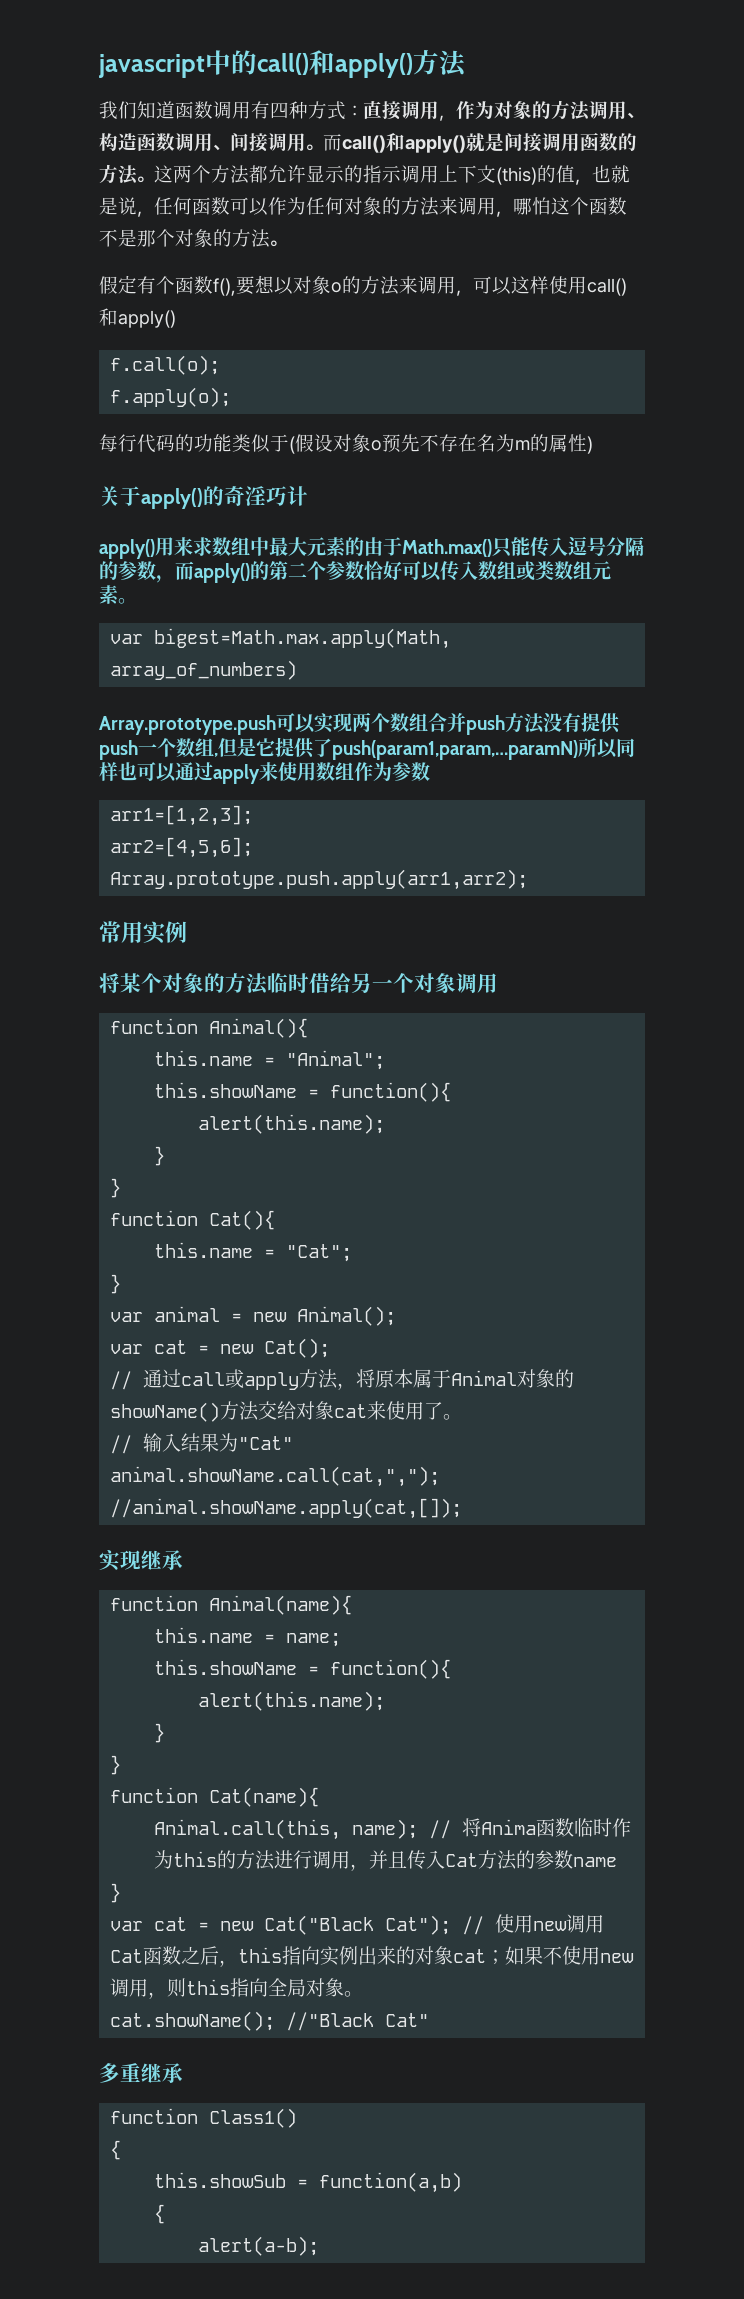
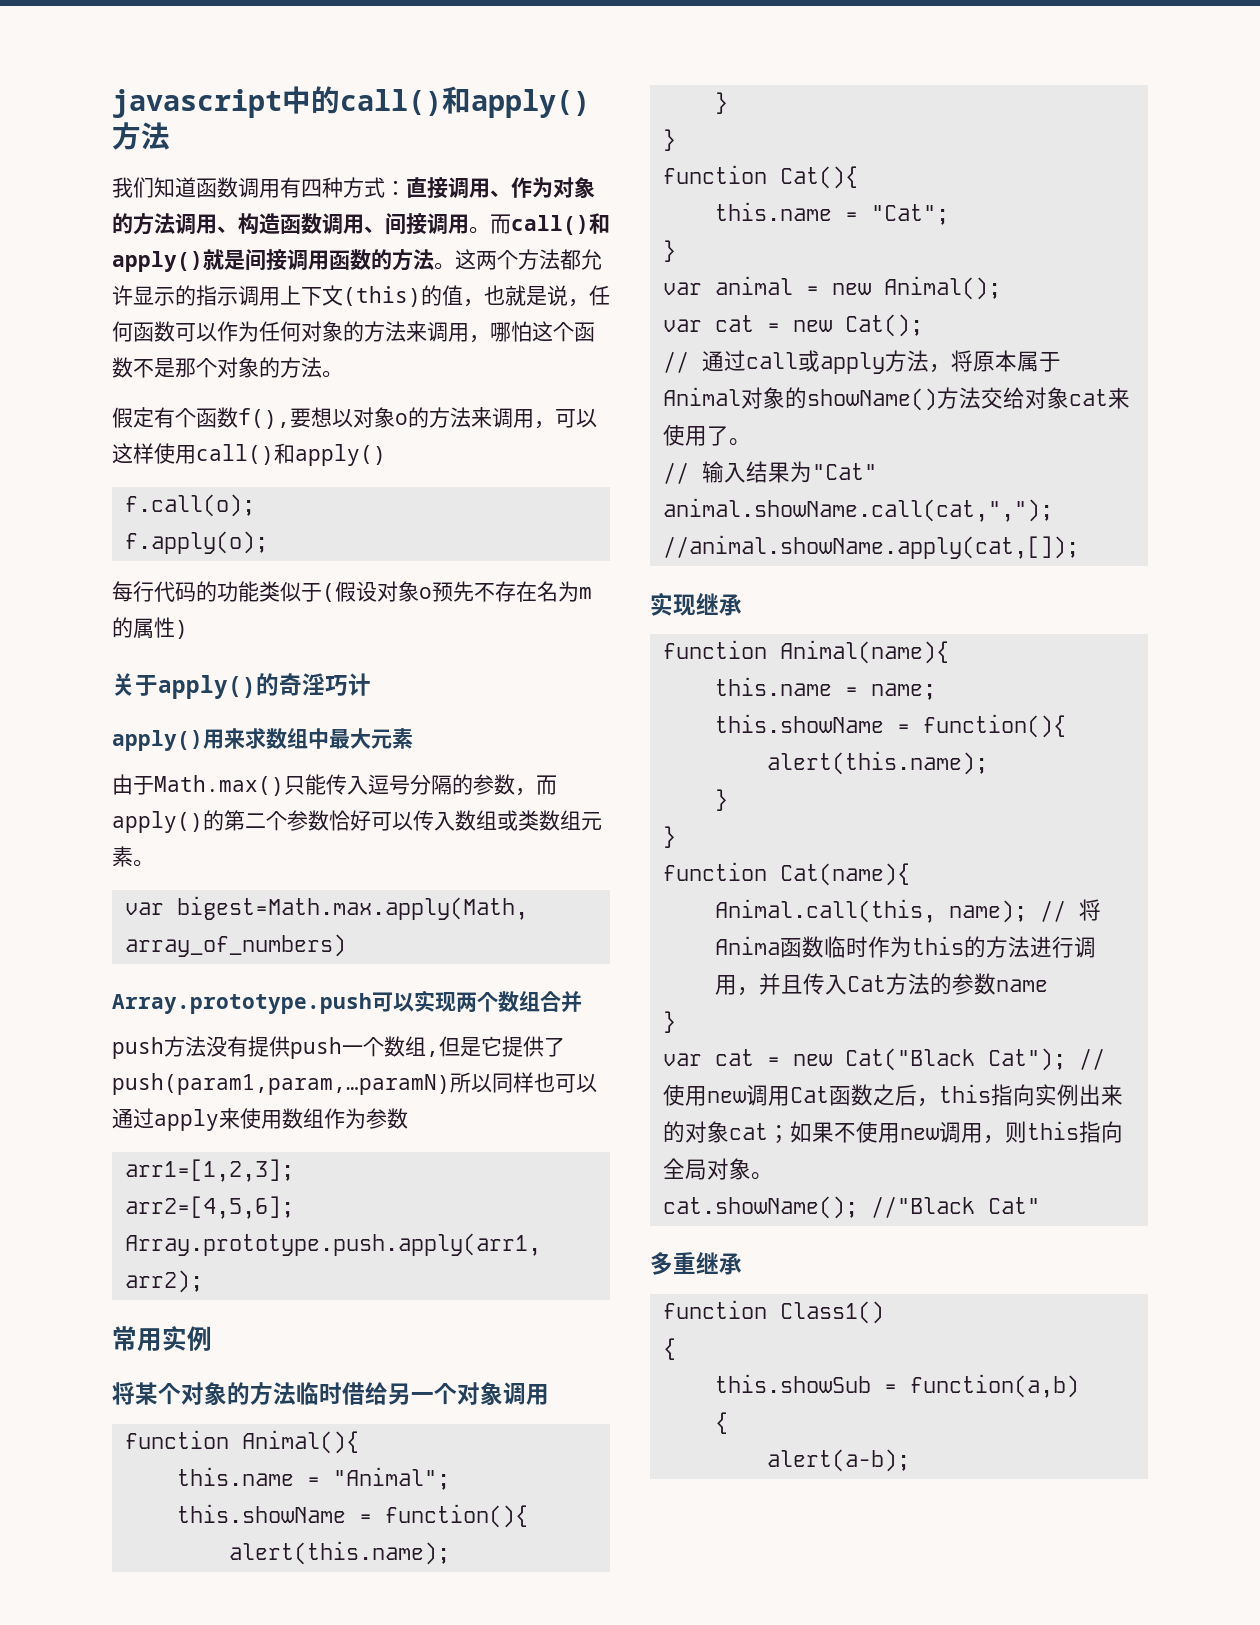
- 我们知道函数调用有四种方式：直接调用，作为对象的方法调用、构造函数调用、间接调用。
+ 我们知道函数调用有四种方式：直接调用、作为对象的方法调用、构造函数调用、间接调用。
- apply()用来求数组中最大元素的由于Math.max()只能传入逗号分隔的参数，而apply()的第二个参数恰好可以传入数组或类数组元素。
+ apply()用来求数组中最大元素
+ 由于Math.max()只能传入逗号分隔的参数，而apply()的第二个参数恰好可以传入数组或类数组元素。
- Array.prototype.push可以实现两个数组合并push方法没有提供push一个数组,但是它提供了push(param1,param,…paramN)所以同样也可以通过apply来使用数组作为参数
+ Array.prototype.push可以实现两个数组合并
+ push方法没有提供push一个数组,但是它提供了push(param1,param,…paramN)所以同样也可以通过apply来使用数组作为参数

